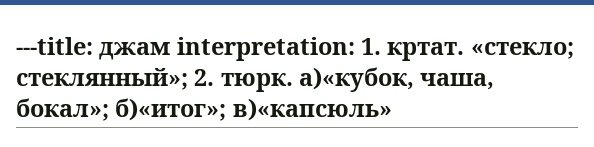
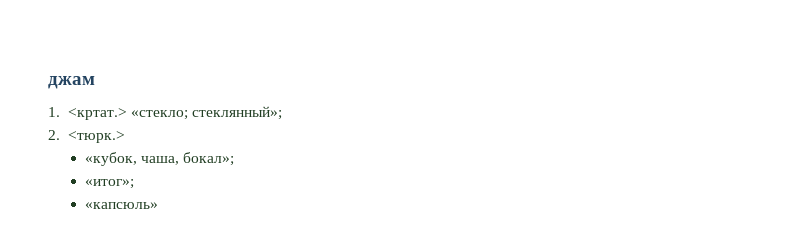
- ---title: джам interpretation: 1. кртат. «стекло; стеклянный»; 2. тюрк. а)«кубок, чаша, бокал»; б)«итог»; в)«капсюль»
+ джам
+ 1. <кртат.> «стекло; стеклянный»;
+ 2. <тюрк.>
+ «кубок, чаша, бокал»;
+ «итог»;
+ «капсюль»

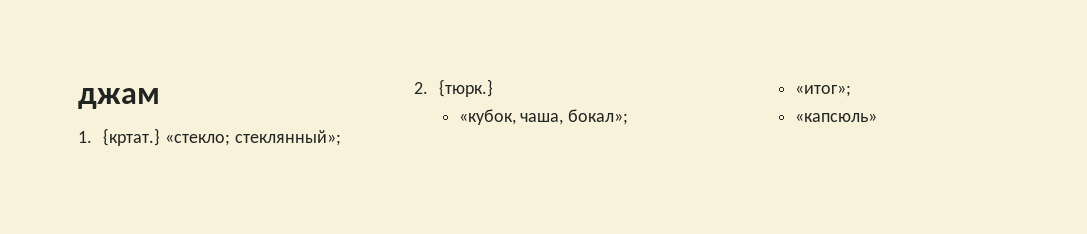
- 1. <кртат.> «стекло; стеклянный»;
+ 1. {кртат.} «стекло; стеклянный»;
- 2. <тюрк.>
+ 2. {тюрк.}

